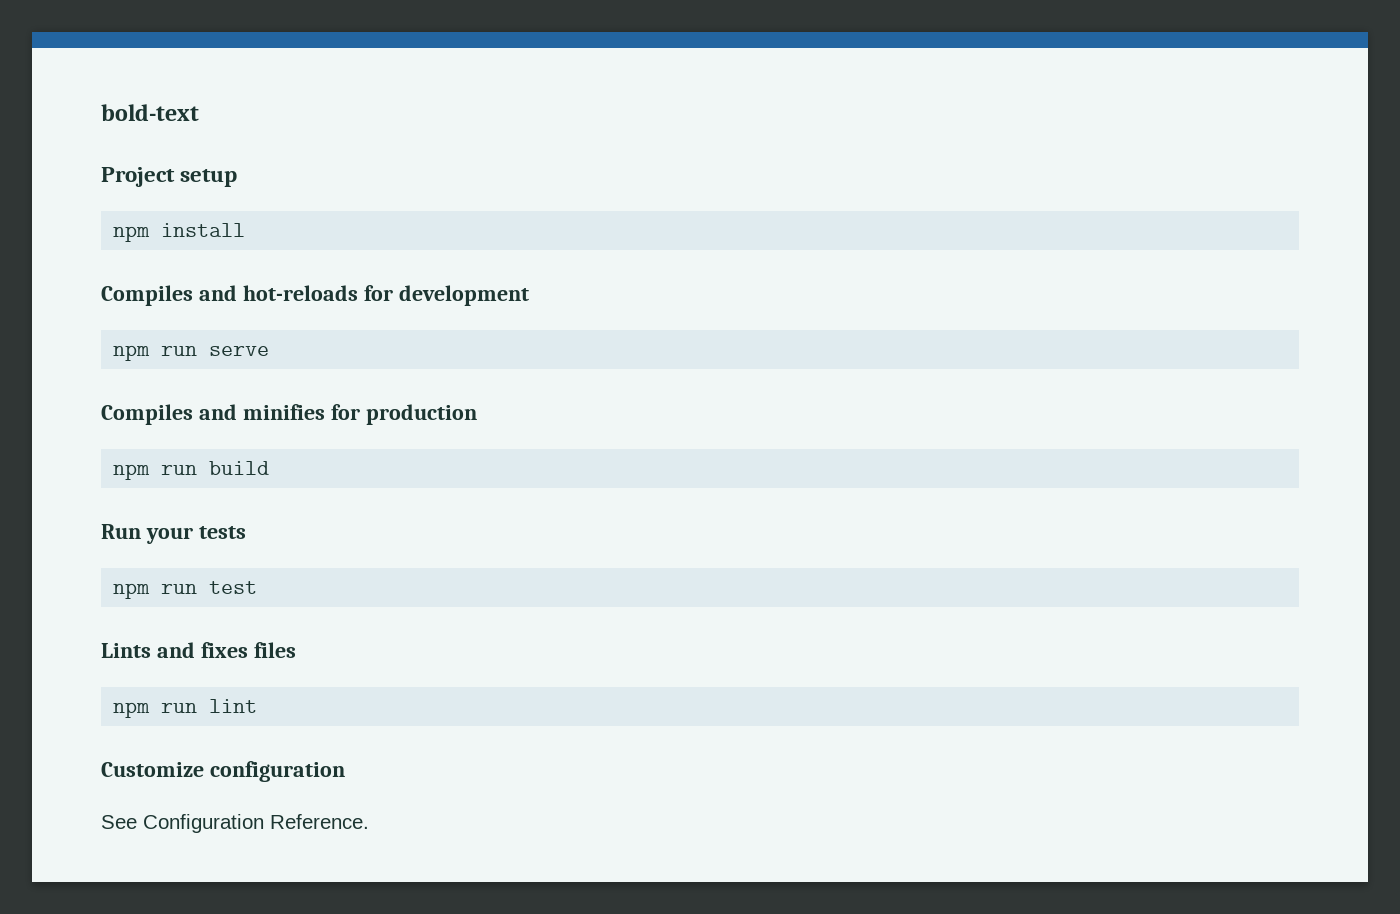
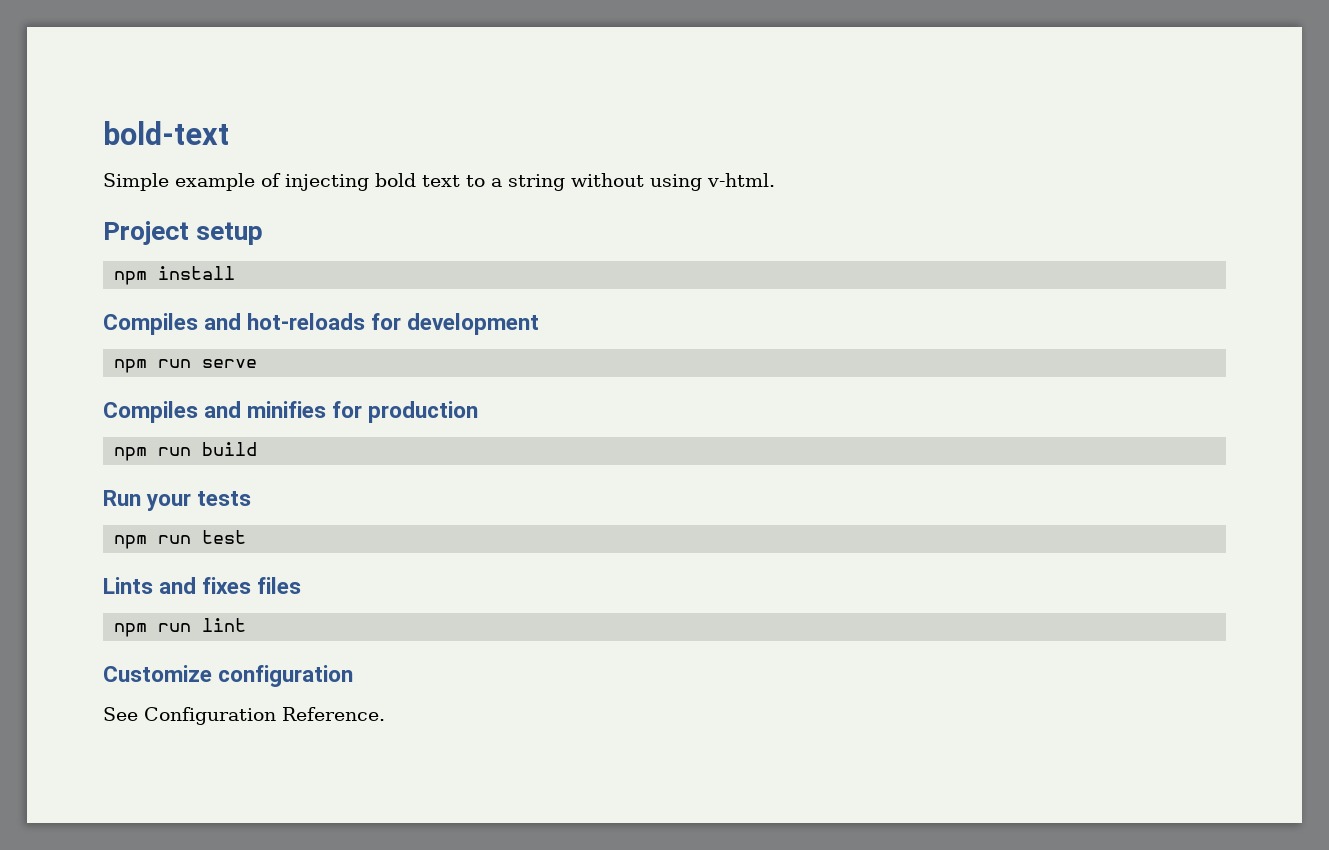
+ Simple example of injecting bold text to a string without using v-html.

